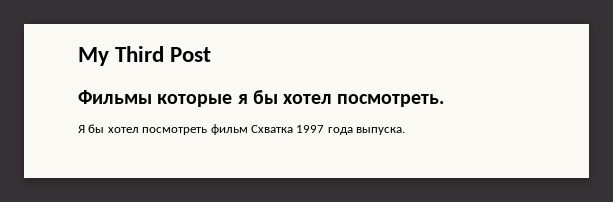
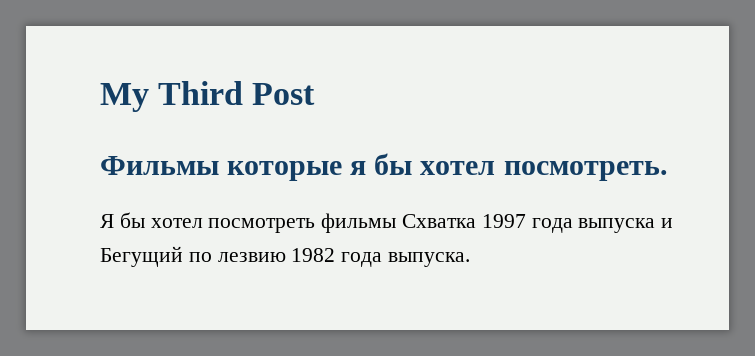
- Я бы хотел посмотреть фильм Схватка 1997 года выпуска.
+ Я бы хотел посмотреть фильмы Схватка 1997 года выпуска и Бегущий по лезвию 1982 года выпуска.

